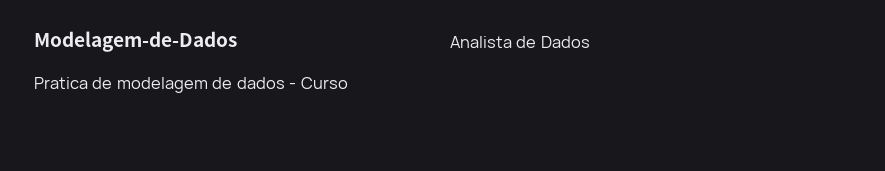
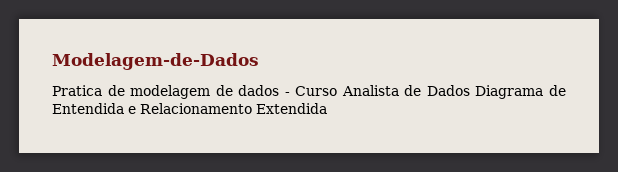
- Pratica de modelagem de dados - Curso Analista de Dados
+ Pratica de modelagem de dados - Curso Analista de Dados Diagrama de Entendida e Relacionamento Extendida

